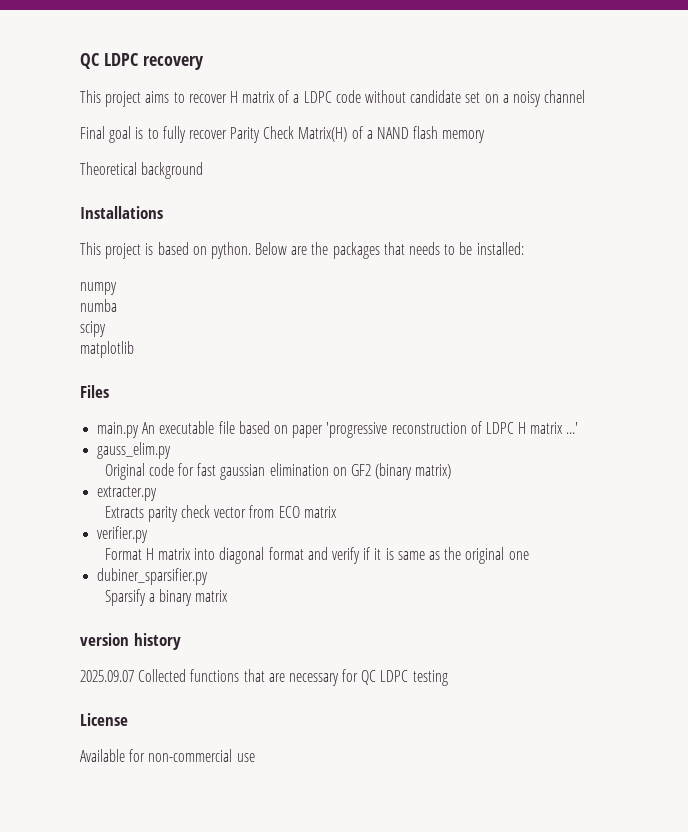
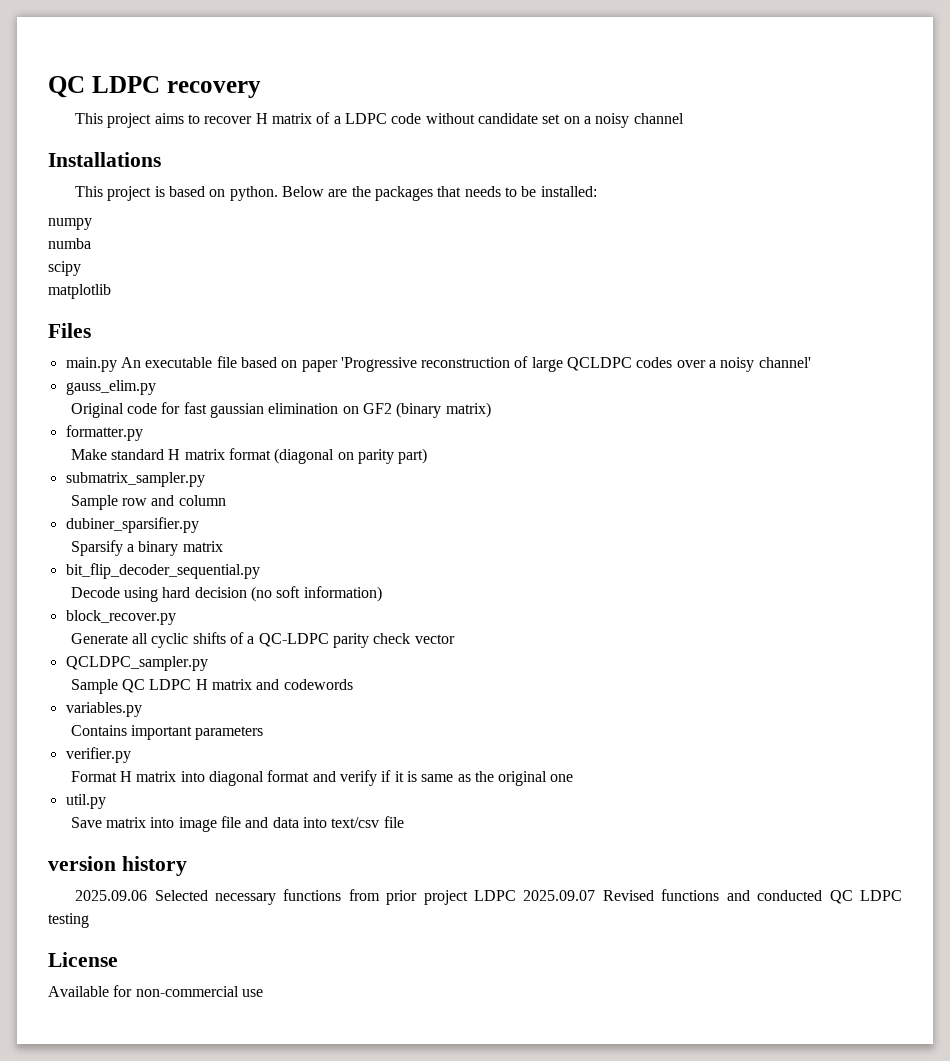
- Final goal is to fully recover Parity Check Matrix(H) of a NAND flash memory
- Theoretical background
- main.py An executable file based on paper 'progressive reconstruction of LDPC H matrix ...'
+ main.py An executable file based on paper 'Progressive reconstruction of large QCLDPC codes over a noisy channel'
- extracter.py
- Extracts parity check vector from ECO matrix
+ formatter.py
+ Make standard H matrix format (diagonal on parity part)
+ submatrix_sampler.py
+ Sample row and column
+ dubiner_sparsifier.py
+ Sparsify a binary matrix
+ bit_flip_decoder_sequential.py
+ Decode using hard decision (no soft information)
+ block_recover.py
+ Generate all cyclic shifts of a QC-LDPC parity check vector
+ QCLDPC_sampler.py
+ Sample QC LDPC H matrix and codewords
+ variables.py
+ Contains important parameters
- dubiner_sparsifier.py
- Sparsify a binary matrix
+ util.py
+ Save matrix into image file and data into text/csv file
  version history
- 2025.09.07 Collected functions that are necessary for QC LDPC testing
+ 2025.09.06 Selected necessary functions from prior project LDPC 2025.09.07 Revised functions and conducted QC LDPC testing

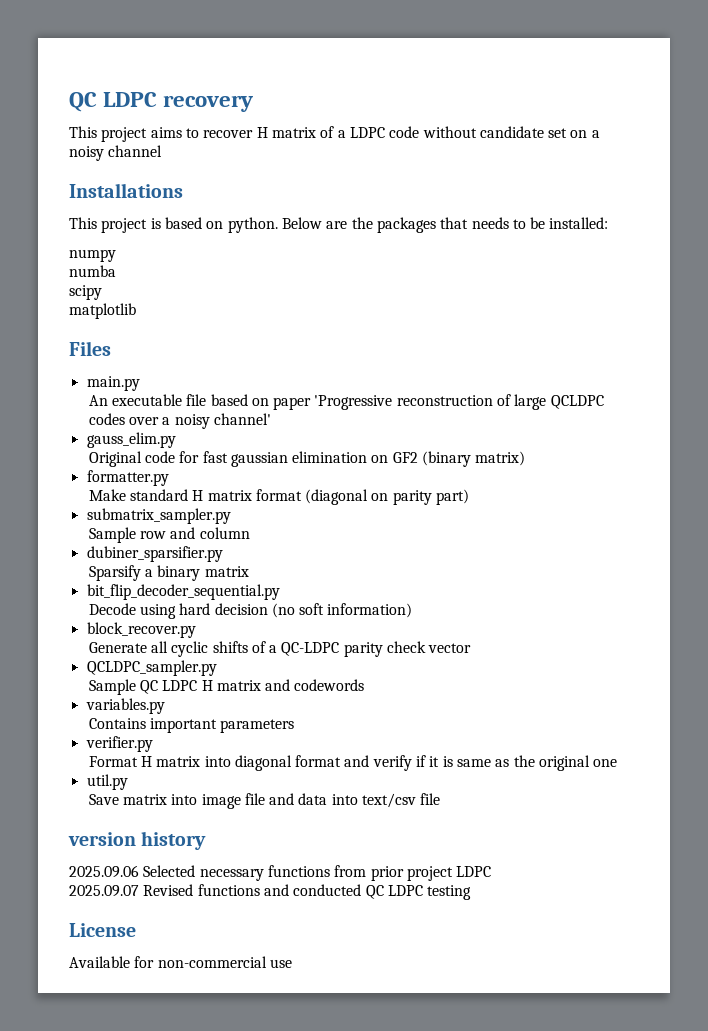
- main.py An executable file based on paper 'Progressive reconstruction of large QCLDPC codes over a noisy channel'
+ main.py
+ An executable file based on paper 'Progressive reconstruction of large QCLDPC codes over a noisy channel'
- 2025.09.06 Selected necessary functions from prior project LDPC 2025.09.07 Revised functions and conducted QC LDPC testing
+ 2025.09.06 Selected necessary functions from prior project LDPC
+ 2025.09.07 Revised functions and conducted QC LDPC testing

